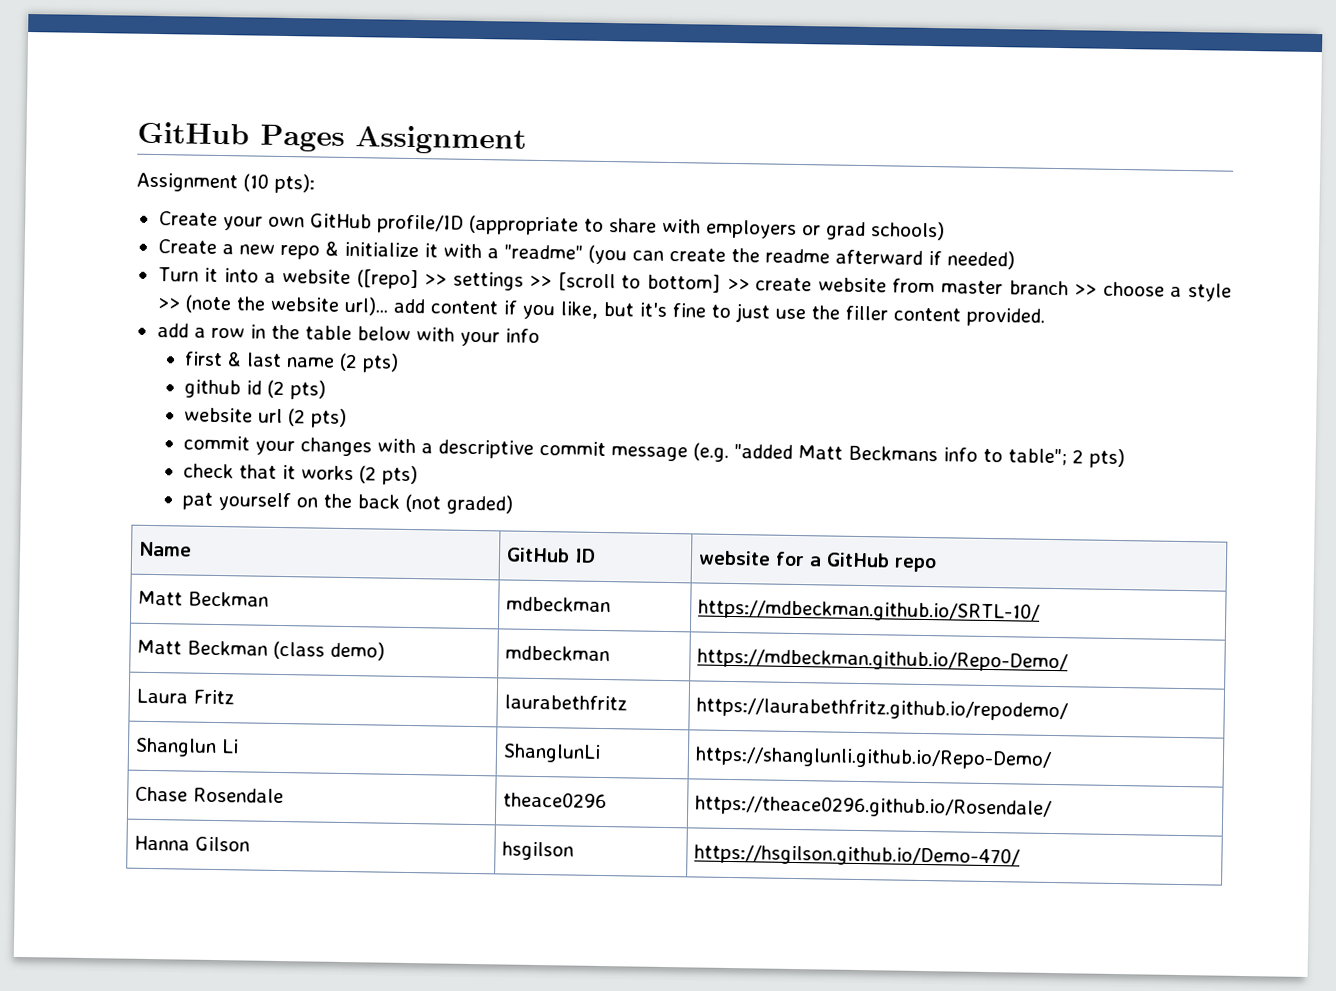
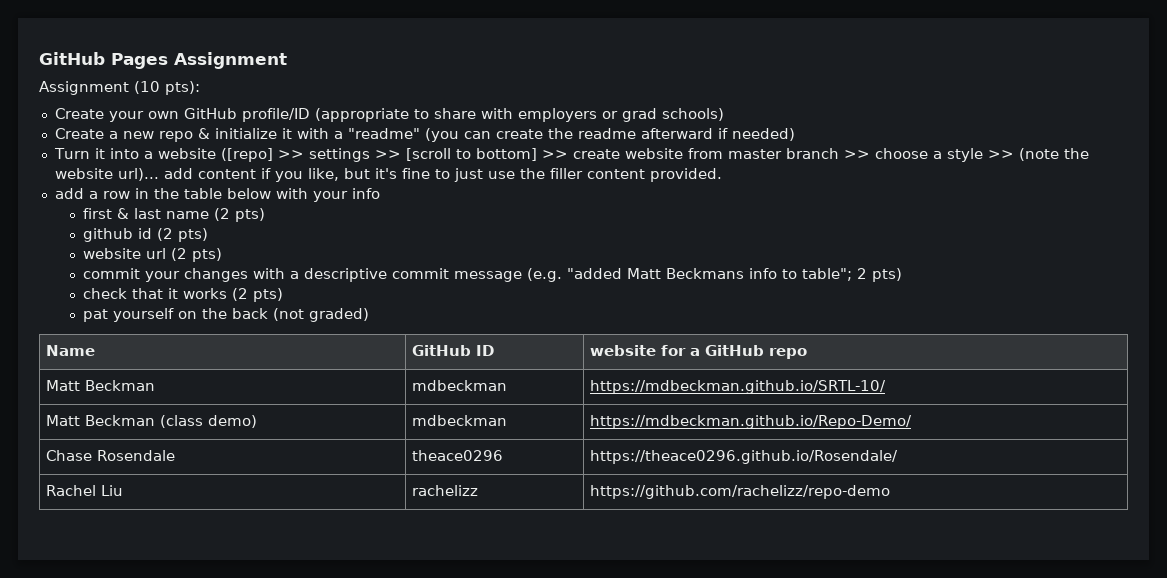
- Laura Fritz | laurabethfritz | https://laurabethfritz.github.io/repodemo/
- Shanglun Li | ShanglunLi | https://shanglunli.github.io/Repo-Demo/
- Hanna Gilson | hsgilson | https://hsgilson.github.io/Demo-470/
+ Rachel Liu | rachelizz | https://github.com/rachelizz/repo-demo

